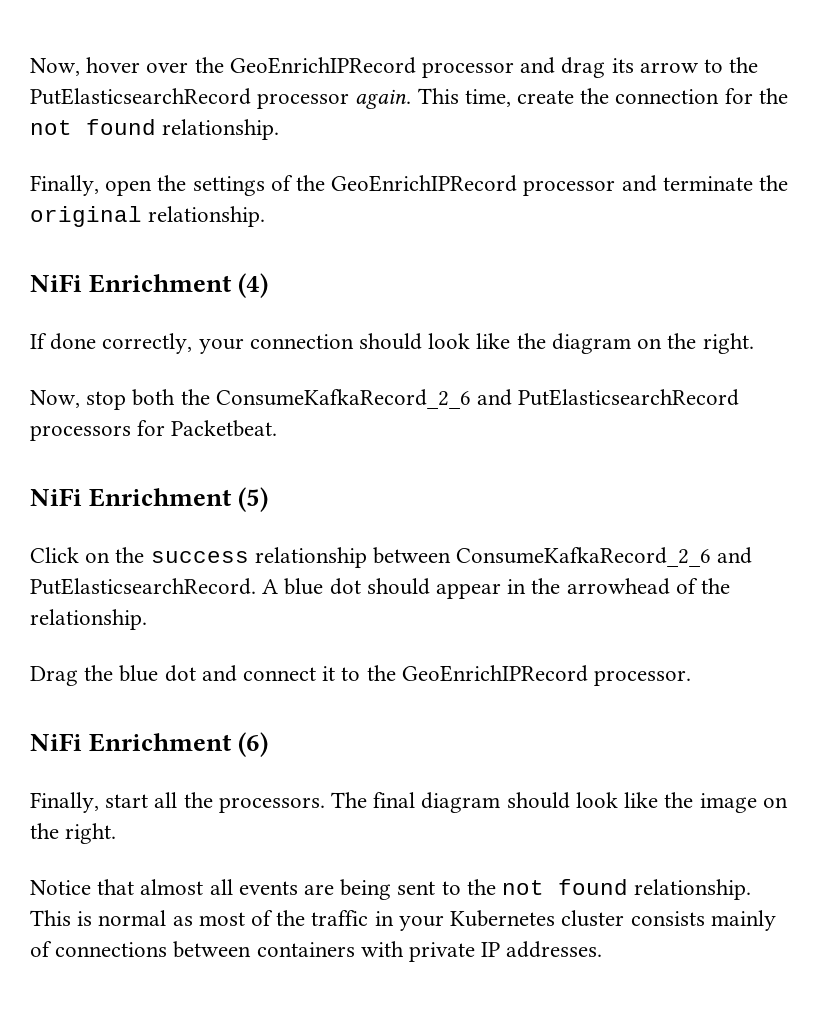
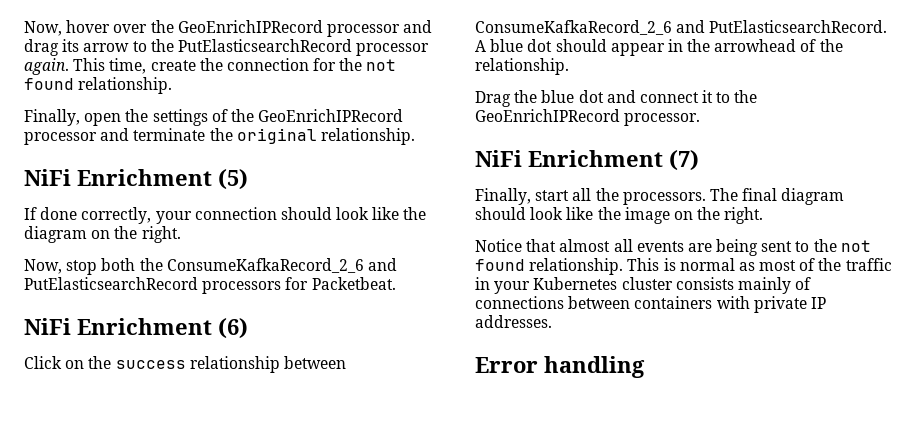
- NiFi Enrichment (4)
+ NiFi Enrichment (5)
- NiFi Enrichment (5)
+ NiFi Enrichment (6)
- NiFi Enrichment (6)
+ NiFi Enrichment (7)
+ Error handling

